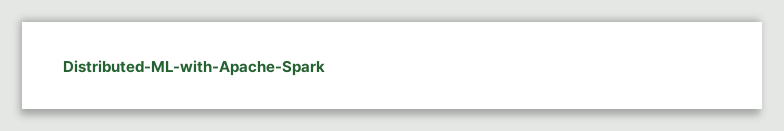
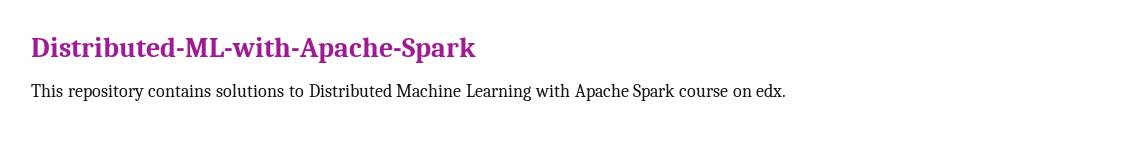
+ This repository contains solutions to Distributed Machine Learning with Apache Spark course on edx.

